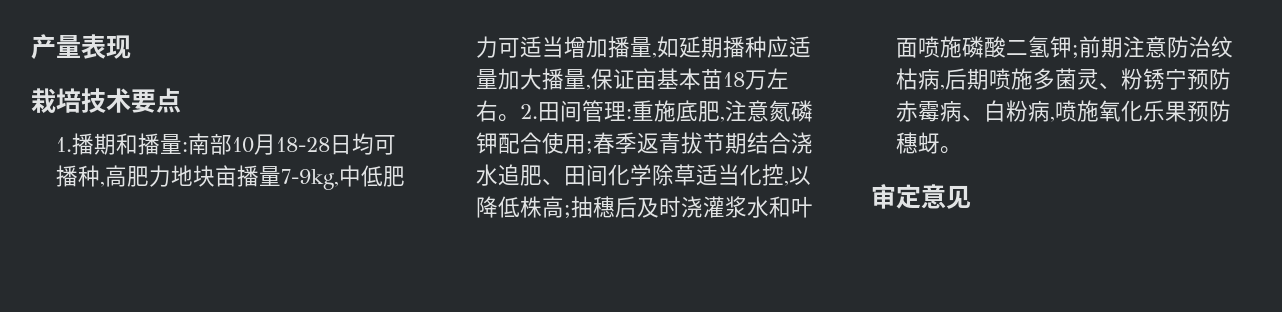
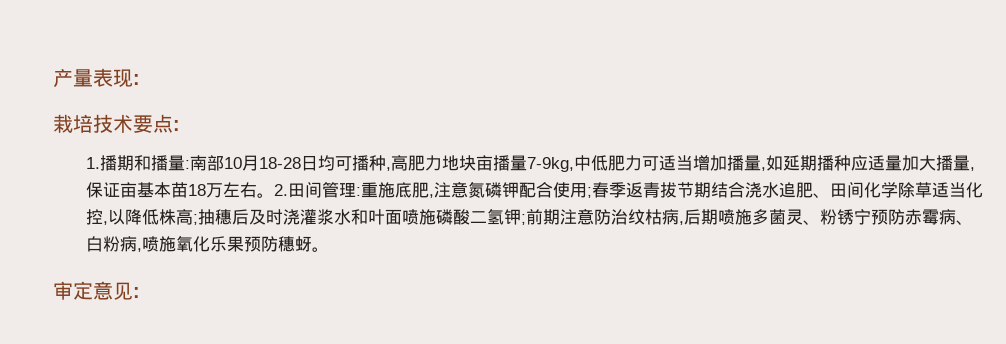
- 产量表现
+ 产量表现:
- 栽培技术要点
+ 栽培技术要点:
- 审定意见
+ 审定意见:

